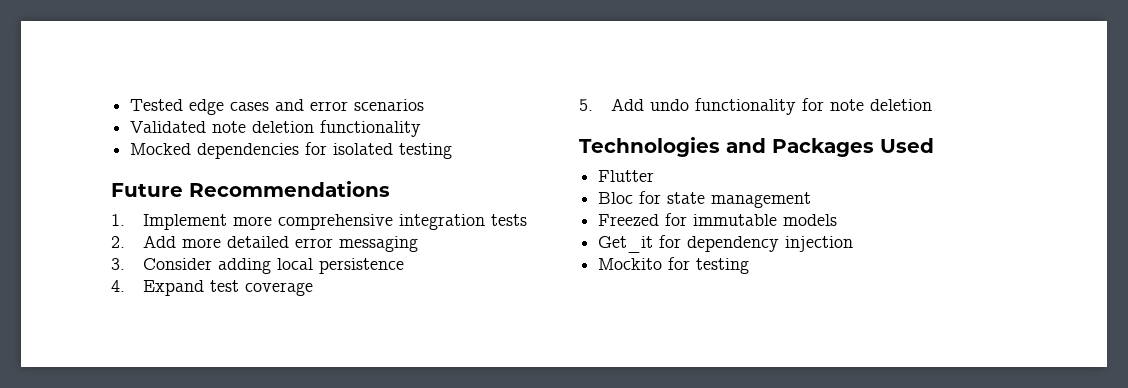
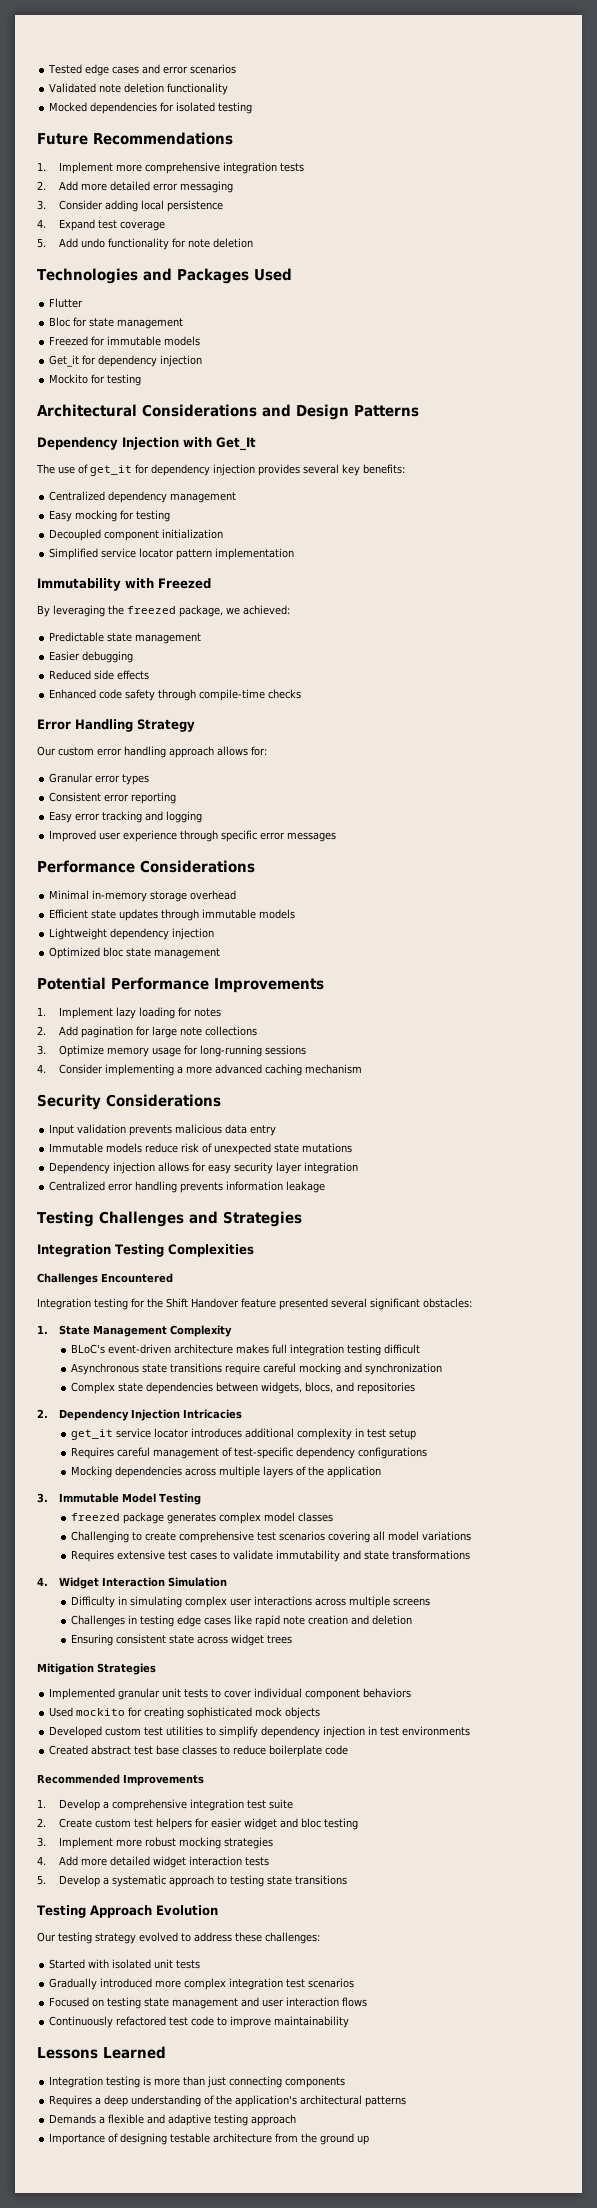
+ Architectural Considerations and Design Patterns
+ Dependency Injection with Get_It
+ The use of get_it for dependency injection provides several key benefits:
+ Centralized dependency management
+ Easy mocking for testing
+ Decoupled component initialization
+ Simplified service locator pattern implementation
+ Immutability with Freezed
+ By leveraging the freezed package, we achieved:
+ Predictable state management
+ Easier debugging
+ Reduced side effects
+ Enhanced code safety through compile-time checks
+ Error Handling Strategy
+ Our custom error handling approach allows for:
+ Granular error types
+ Consistent error reporting
+ Easy error tracking and logging
+ Improved user experience through specific error messages
+ Performance Considerations
+ Minimal in-memory storage overhead
+ Efficient state updates through immutable models
+ Lightweight dependency injection
+ Optimized bloc state management
+ Potential Performance Improvements
+ 1. Implement lazy loading for notes
+ 2. Add pagination for large note collections
+ 3. Optimize memory usage for long-running sessions
+ 4. Consider implementing a more advanced caching mechanism
+ Security Considerations
+ Input validation prevents malicious data entry
+ Immutable models reduce risk of unexpected state mutations
+ Dependency injection allows for easy security layer integration
+ Centralized error handling prevents information leakage
+ Testing Challenges and Strategies
+ Integration Testing Complexities
+ Challenges Encountered
+ Integration testing for the Shift Handover feature presented several significant obstacles:
+ 1. State Management Complexity
+ BLoC's event-driven architecture makes full integration testing difficult
+ Asynchronous state transitions require careful mocking and synchronization
+ Complex state dependencies between widgets, blocs, and repositories
+ 2. Dependency Injection Intricacies
+ get_it service locator introduces additional complexity in test setup
+ Requires careful management of test-specific dependency configurations
+ Mocking dependencies across multiple layers of the application
+ 3. Immutable Model Testing
+ freezed package generates complex model classes
+ Challenging to create comprehensive test scenarios covering all model variations
+ Requires extensive test cases to validate immutability and state transformations
+ 4. Widget Interaction Simulation
+ Difficulty in simulating complex user interactions across multiple screens
+ Challenges in testing edge cases like rapid note creation and deletion
+ Ensuring consistent state across widget trees
+ Mitigation Strategies
+ Implemented granular unit tests to cover individual component behaviors
+ Used mockito for creating sophisticated mock objects
+ Developed custom test utilities to simplify dependency injection in test environments
+ Created abstract test base classes to reduce boilerplate code
+ Recommended Improvements
+ 1. Develop a comprehensive integration test suite
+ 2. Create custom test helpers for easier widget and bloc testing
+ 3. Implement more robust mocking strategies
+ 4. Add more detailed widget interaction tests
+ 5. Develop a systematic approach to testing state transitions
+ Testing Approach Evolution
+ Our testing strategy evolved to address these challenges:
+ Started with isolated unit tests
+ Gradually introduced more complex integration test scenarios
+ Focused on testing state management and user interaction flows
+ Continuously refactored test code to improve maintainability
+ Lessons Learned
+ Integration testing is more than just connecting components
+ Requires a deep understanding of the application's architectural patterns
+ Demands a flexible and adaptive testing approach
+ Importance of designing testable architecture from the ground up

